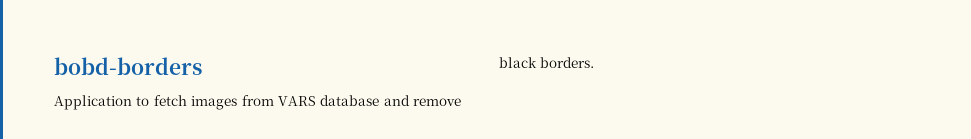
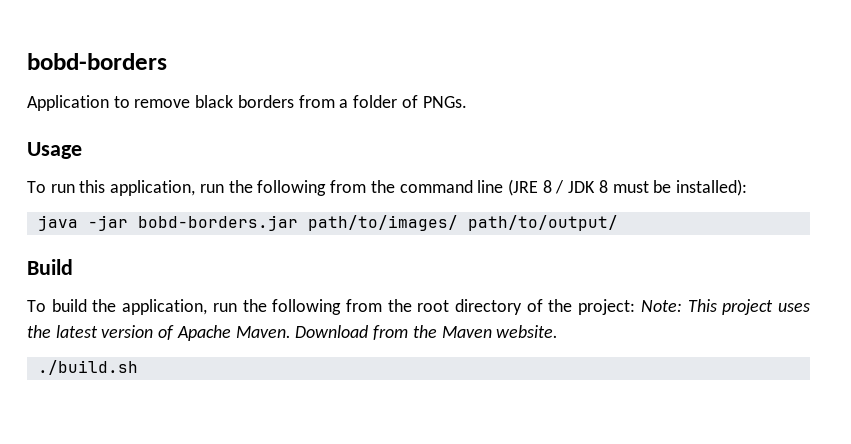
- Application to fetch images from VARS database and remove black borders.
+ Application to remove black borders from a folder of PNGs.
+ Usage
+ To run this application, run the following from the command line (JRE 8 / JDK 8 must be installed):
+ java -jar bobd-borders.jar path/to/images/ path/to/output/
+ Build
+ To build the application, run the following from the root directory of the project: Note: This project uses the latest version of Apache Maven. Download from the Maven website.
+ ./build.sh

